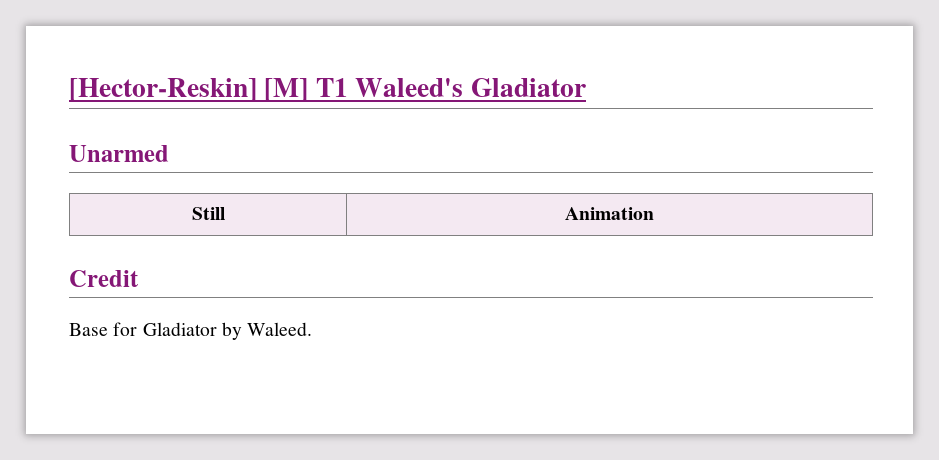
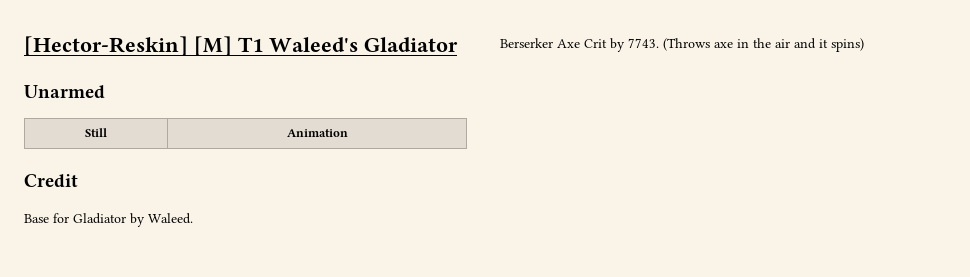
+ Berserker Axe Crit by 7743. (Throws axe in the air and it spins)

